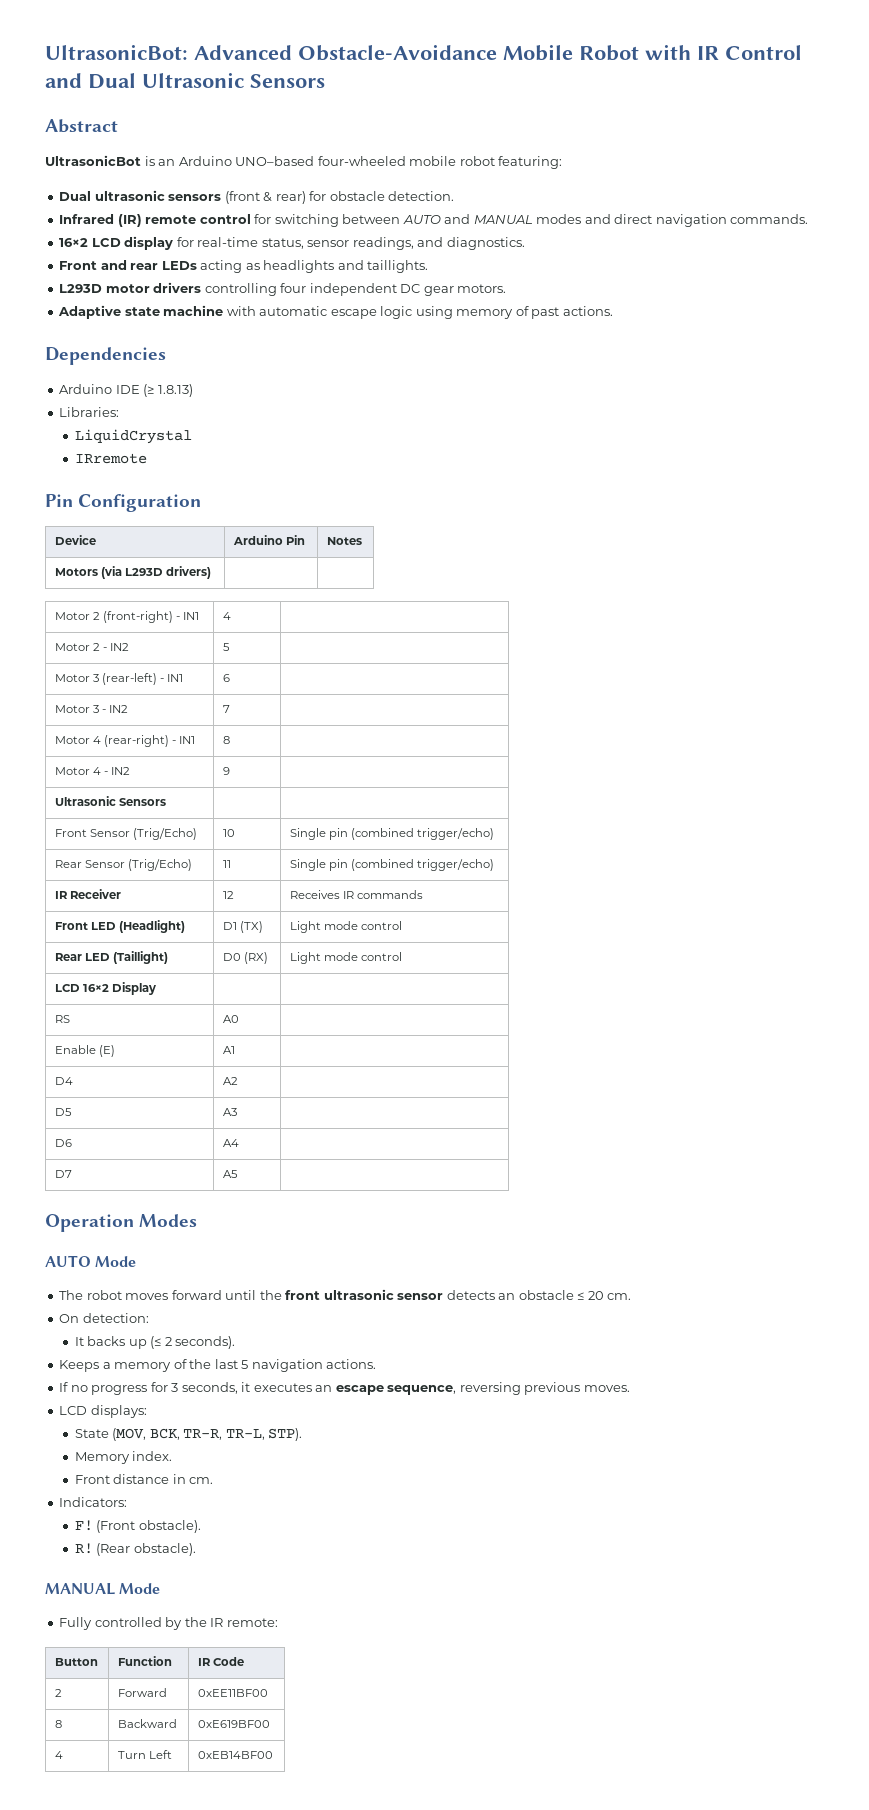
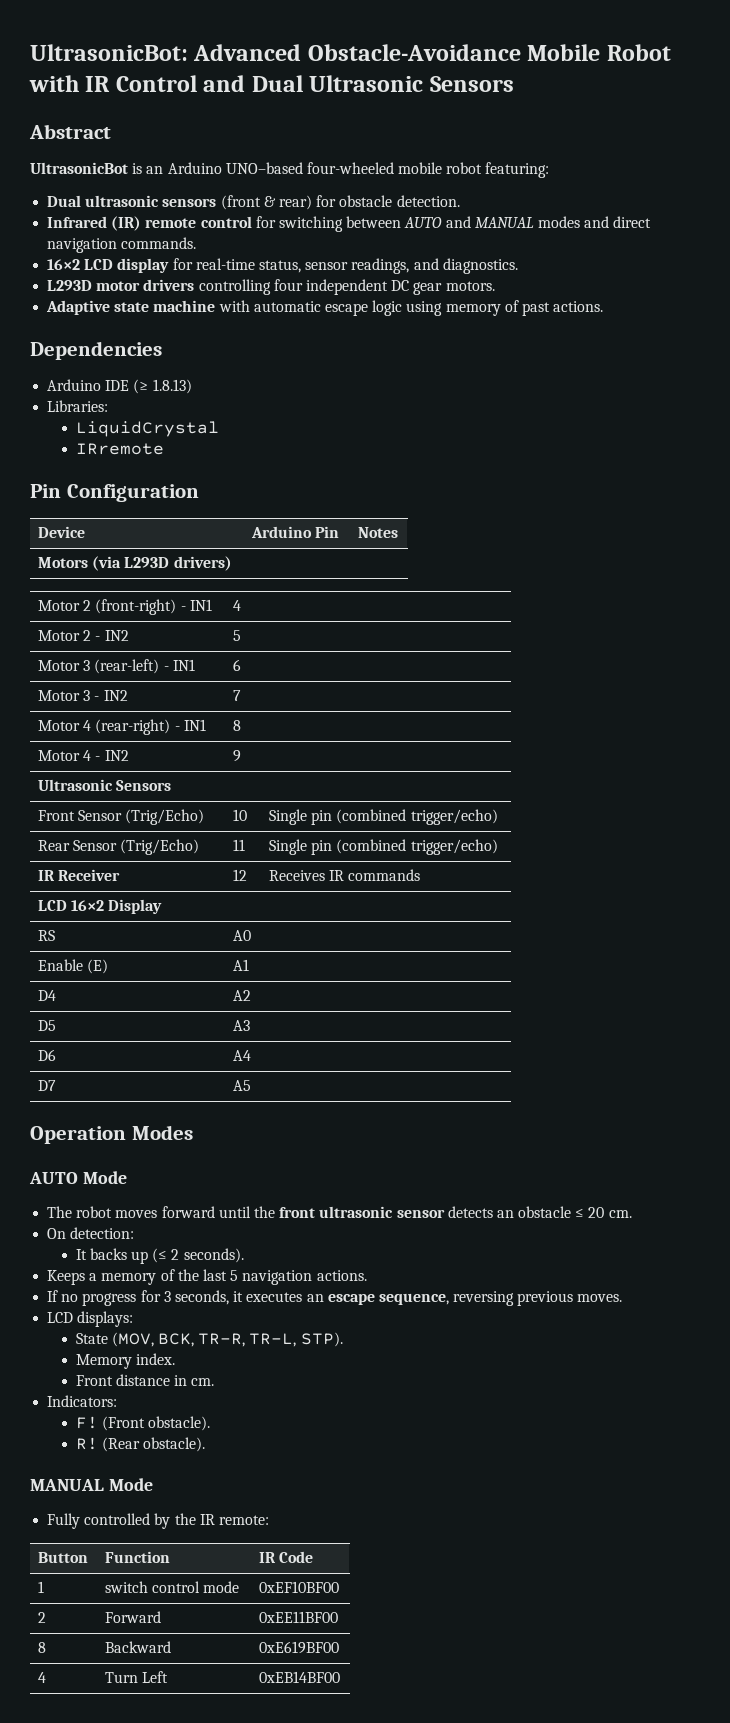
- Front and rear LEDs acting as headlights and taillights.
- Front LED (Headlight) | D1 (TX) | Light mode control
- Rear LED (Taillight) | D0 (RX) | Light mode control
+ 1 | switch control mode | 0xEF10BF00

